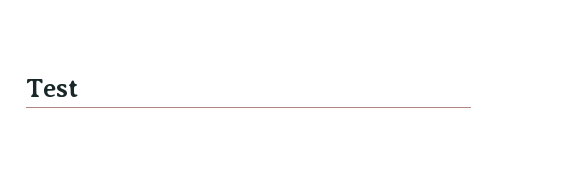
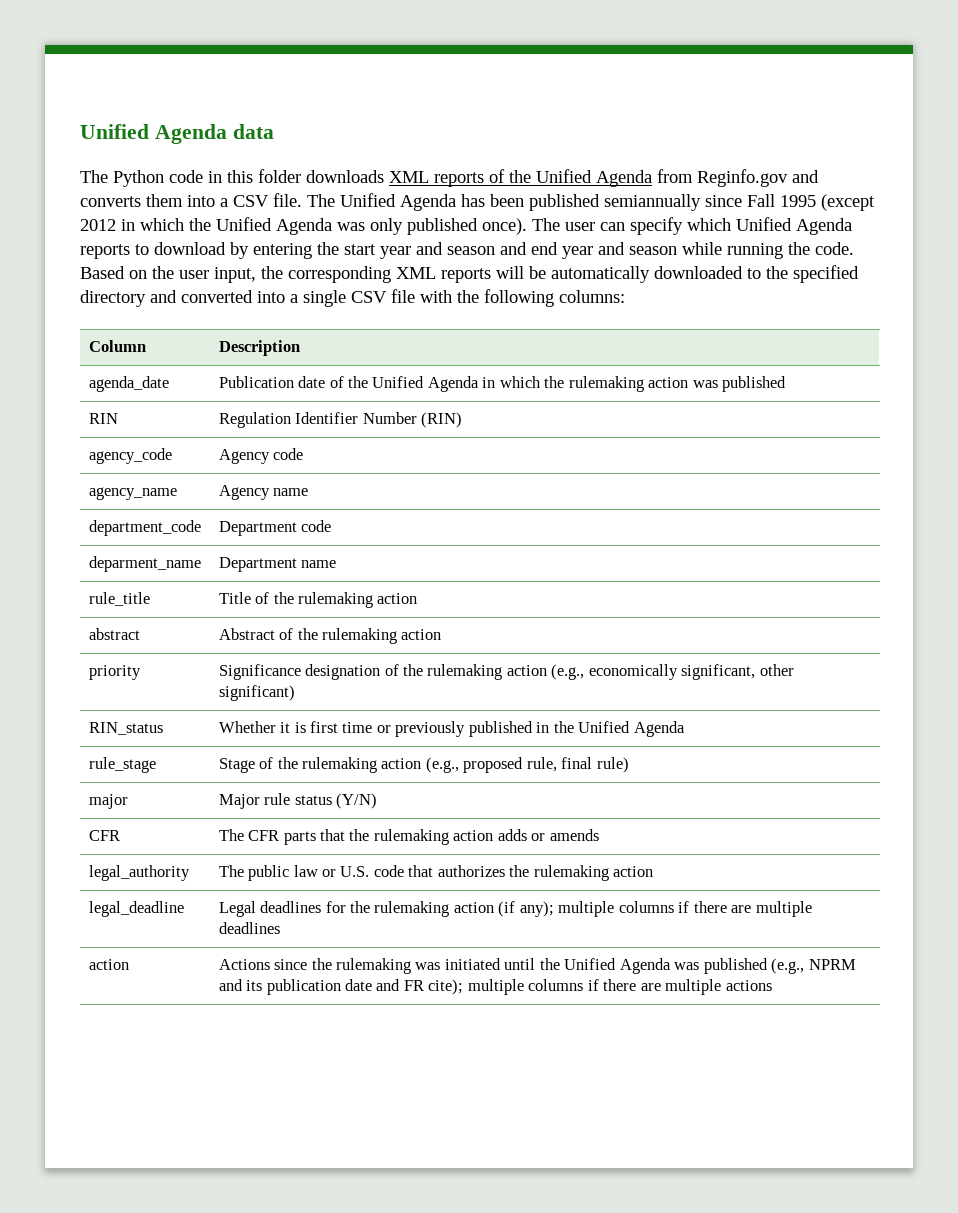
- Test
+ Unified Agenda data
+ The Python code in this folder downloads XML reports of the Unified Agenda from Reginfo.gov and converts them into a CSV file. The Unified Agenda has been published semiannually since Fall 1995 (except 2012 in which the Unified Agenda was only published once). The user can specify which Unified Agenda reports to download by entering the start year and season and end year and season while running the code. Based on the user input, the corresponding XML reports will be automatically downloaded to the specified directory and converted into a single CSV file with the following columns:
+ Column | Description
+ agenda_date | Publication date of the Unified Agenda in which the rulemaking action was published
+ RIN | Regulation Identifier Number (RIN)
+ agency_code | Agency code
+ agency_name | Agency name
+ department_code | Department code
+ deparment_name | Department name
+ rule_title | Title of the rulemaking action
+ abstract | Abstract of the rulemaking action
+ priority | Significance designation of the rulemaking action (e.g., economically significant, other significant)
+ RIN_status | Whether it is first time or previously published in the Unified Agenda
+ rule_stage | Stage of the rulemaking action (e.g., proposed rule, final rule)
+ major | Major rule status (Y/N)
+ CFR | The CFR parts that the rulemaking action adds or amends
+ legal_authority | The public law or U.S. code that authorizes the rulemaking action
+ legal_deadline | Legal deadlines for the rulemaking action (if any); multiple columns if there are multiple deadlines
+ action | Actions since the rulemaking was initiated until the Unified Agenda was published (e.g., NPRM and its publication date and FR cite); multiple columns if there are multiple actions

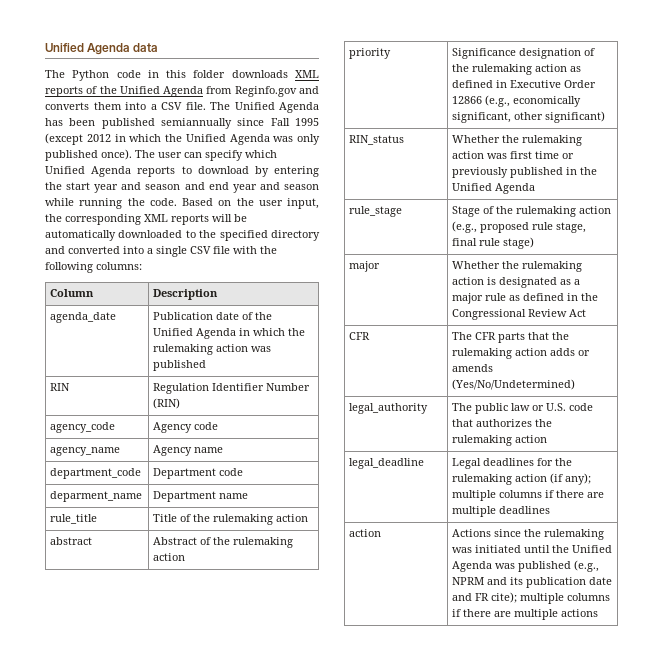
- priority | Significance designation of the rulemaking action (e.g., economically significant, other significant)
+ priority | Significance designation of the rulemaking action as defined in Executive Order 12866 (e.g., economically significant, other significant)
- RIN_status | Whether it is first time or previously published in the Unified Agenda
+ RIN_status | Whether the rulemaking action was first time or previously published in the Unified Agenda
- rule_stage | Stage of the rulemaking action (e.g., proposed rule, final rule)
- major | Major rule status (Y/N)
+ rule_stage | Stage of the rulemaking action (e.g., proposed rule stage, final rule stage)
+ major | Whether the rulemaking action is designated as a major rule as defined in the Congressional Review Act
- CFR | The CFR parts that the rulemaking action adds or amends
+ CFR | The CFR parts that the rulemaking action adds or amends (Yes/No/Undetermined)

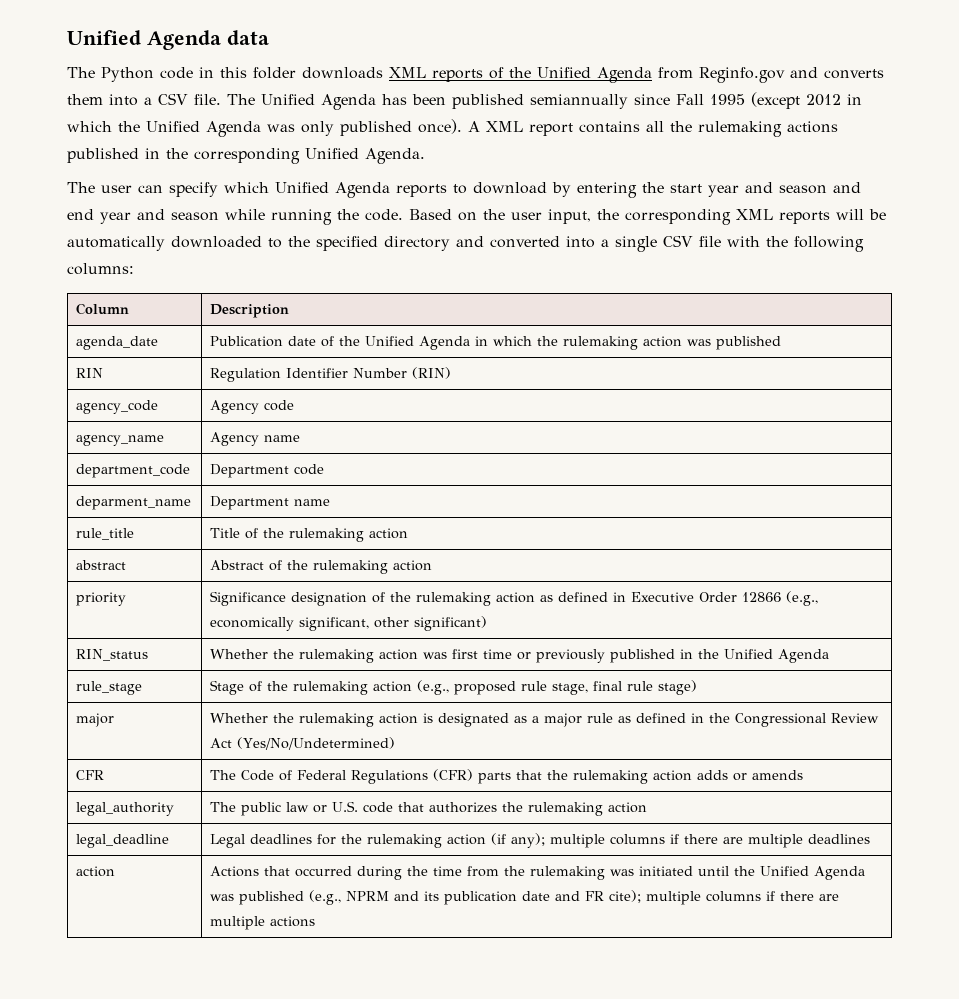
- The Unified Agenda has been published semiannually since Fall 1995 (except 2012 in which the Unified Agenda was only published once). The user can specify which Unified Agenda reports to download by entering the start year and season and end year and season while running the code.
+ The Unified Agenda has been published semiannually since Fall 1995 (except 2012 in which the Unified Agenda was only published once). A XML report contains all the rulemaking actions published in the corresponding Unified Agenda.
+ The user can specify which Unified Agenda reports to download by entering the start year and season and end year and season while running the code.
- major | Whether the rulemaking action is designated as a major rule as defined in the Congressional Review Act
+ major | Whether the rulemaking action is designated as a major rule as defined in the Congressional Review Act (Yes/No/Undetermined)
- CFR | The CFR parts that the rulemaking action adds or amends (Yes/No/Undetermined)
+ CFR | The Code of Federal Regulations (CFR) parts that the rulemaking action adds or amends
- action | Actions since the rulemaking was initiated until the Unified Agenda was published (e.g., NPRM and its publication date and FR cite); multiple columns if there are multiple actions
+ action | Actions that occurred during the time from the rulemaking was initiated until the Unified Agenda was published (e.g., NPRM and its publication date and FR cite); multiple columns if there are multiple actions

